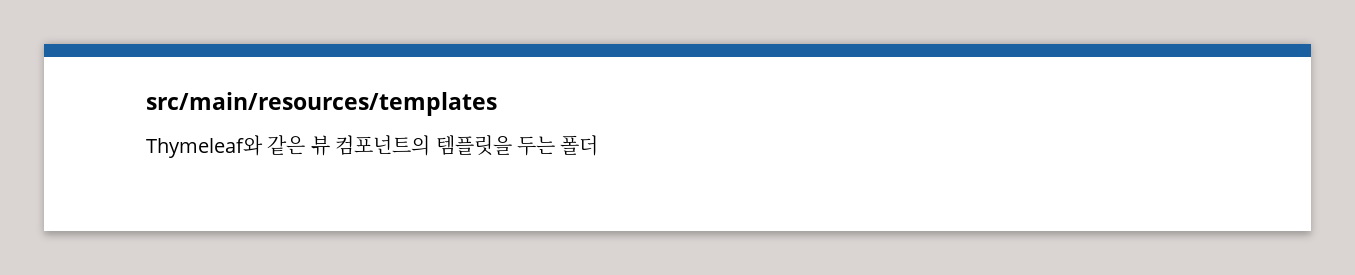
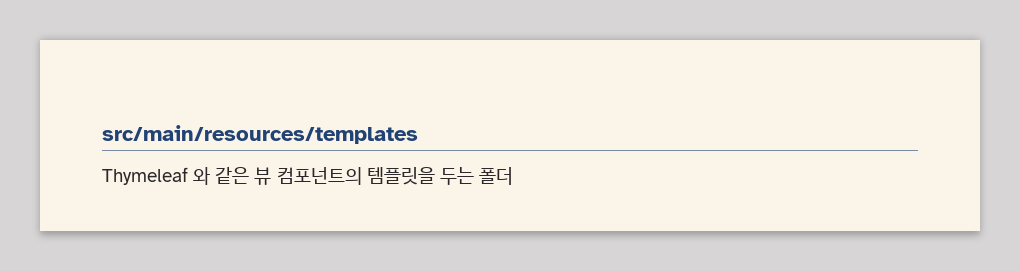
- Thymeleaf와 같은 뷰 컴포넌트의 템플릿을 두는 폴더
+ Thymeleaf 와 같은 뷰 컴포넌트의 템플릿을 두는 폴더

